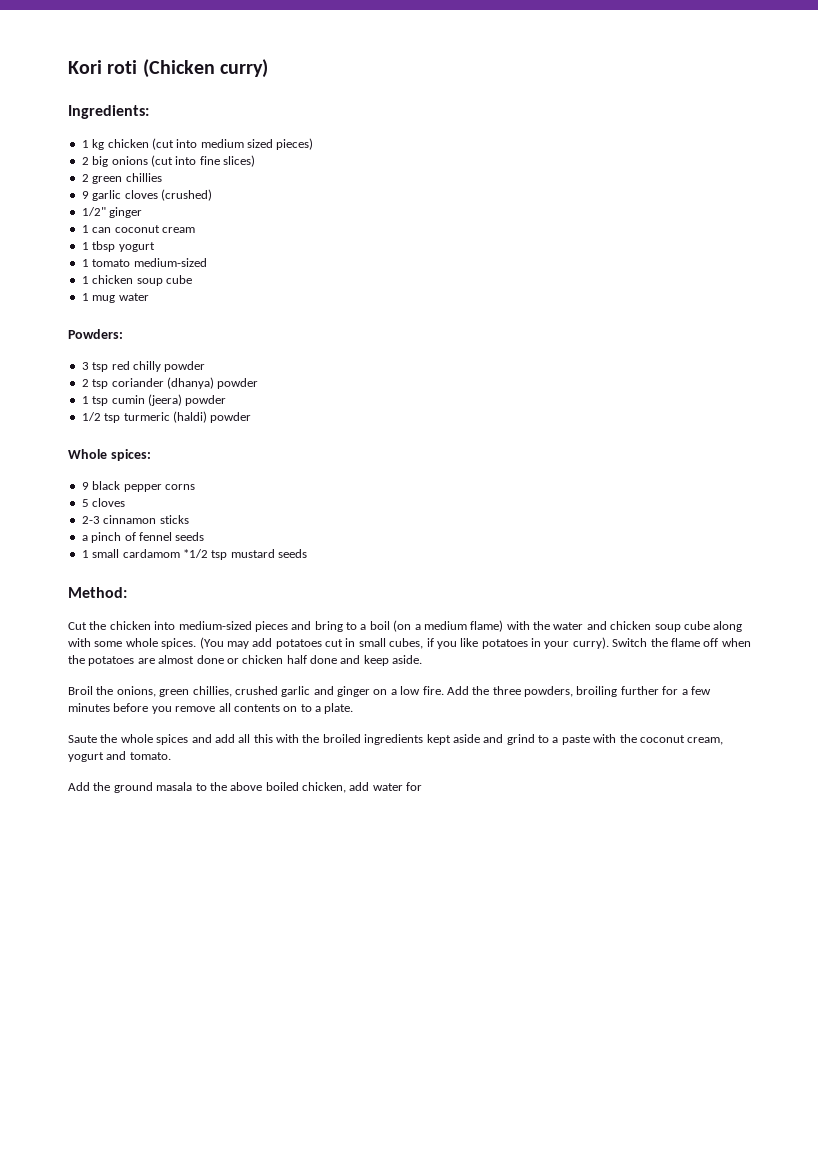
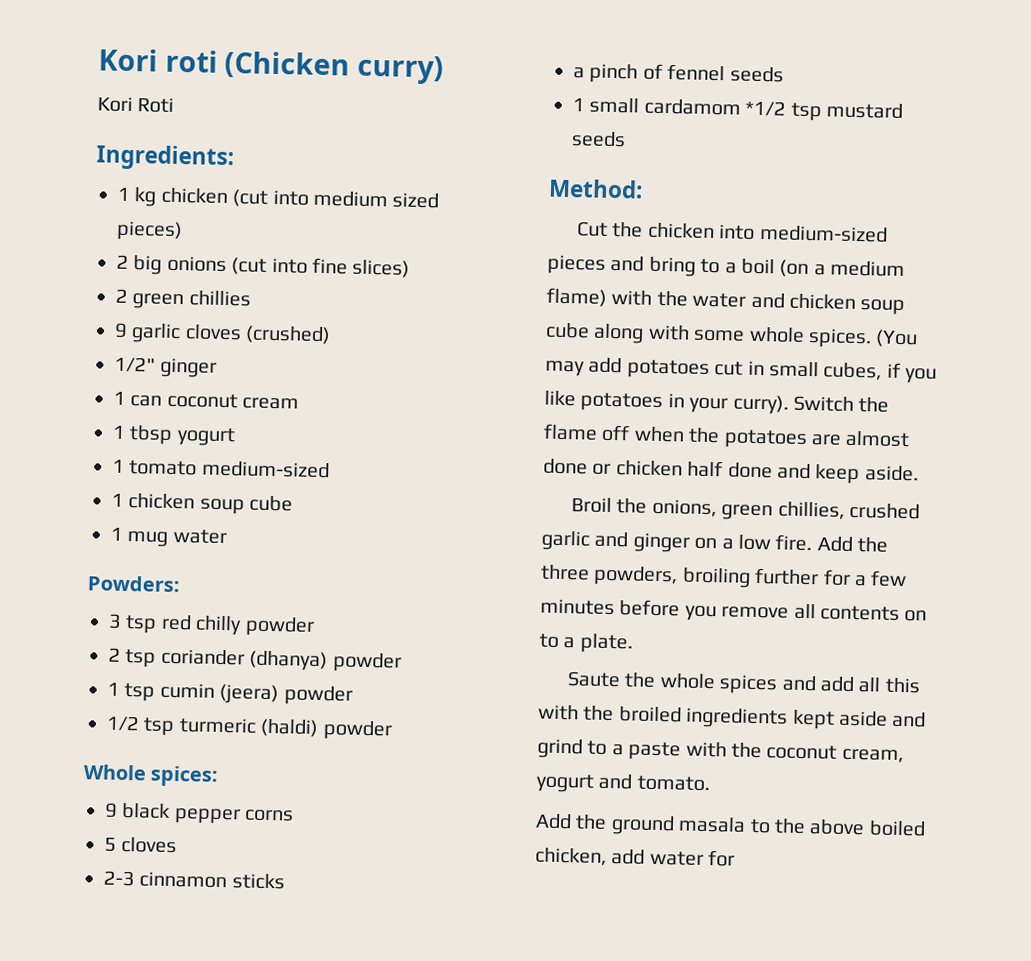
+ Kori Roti

